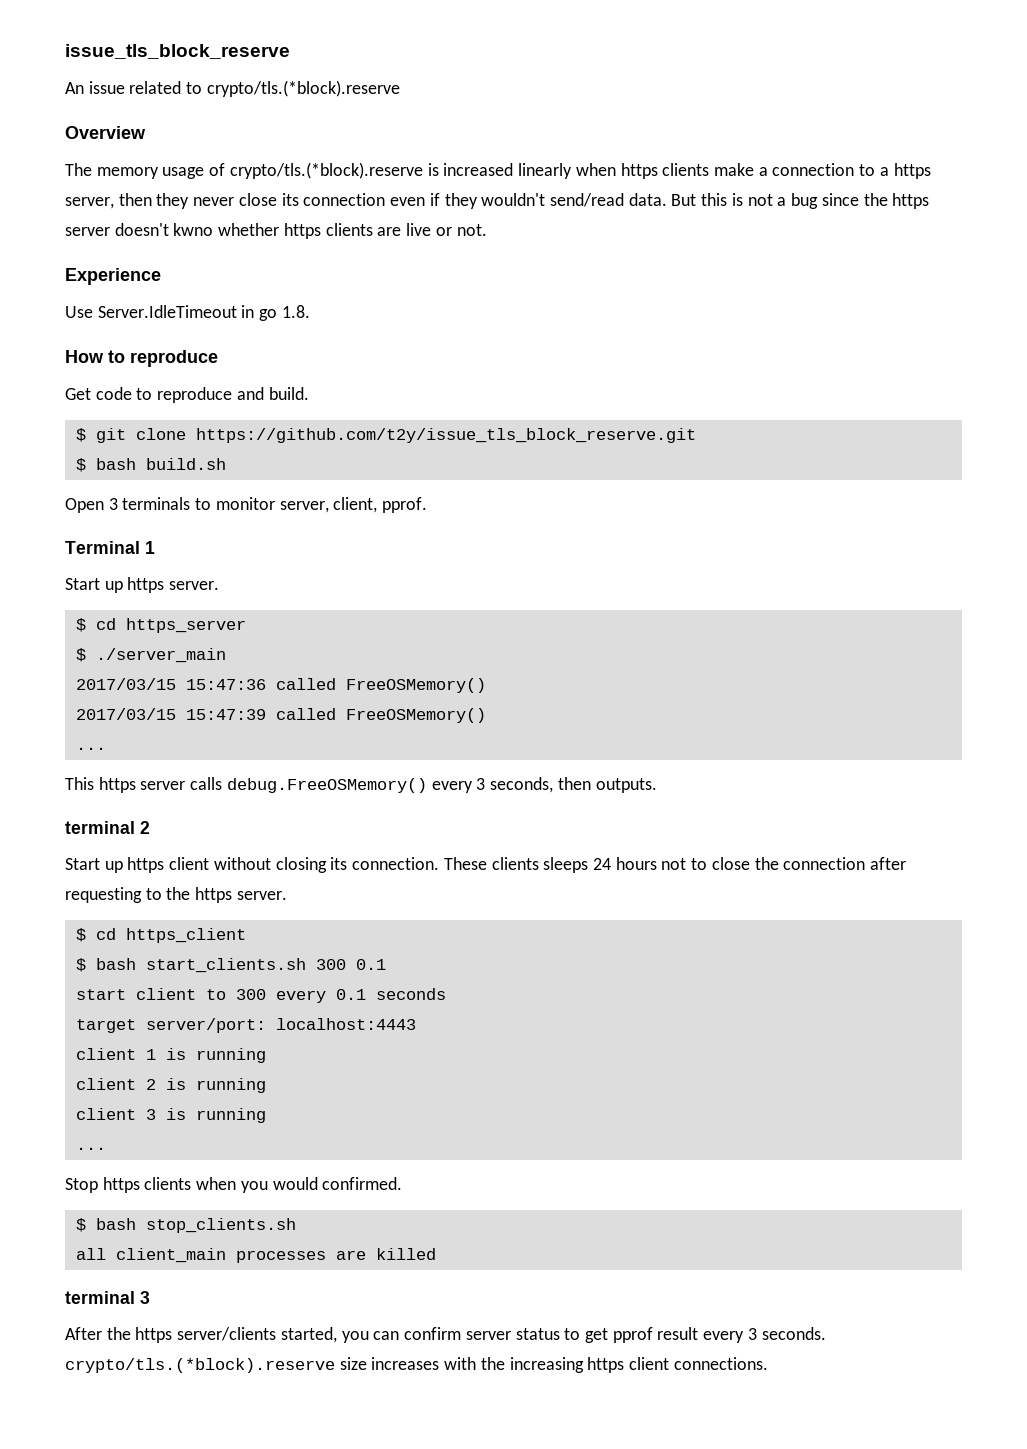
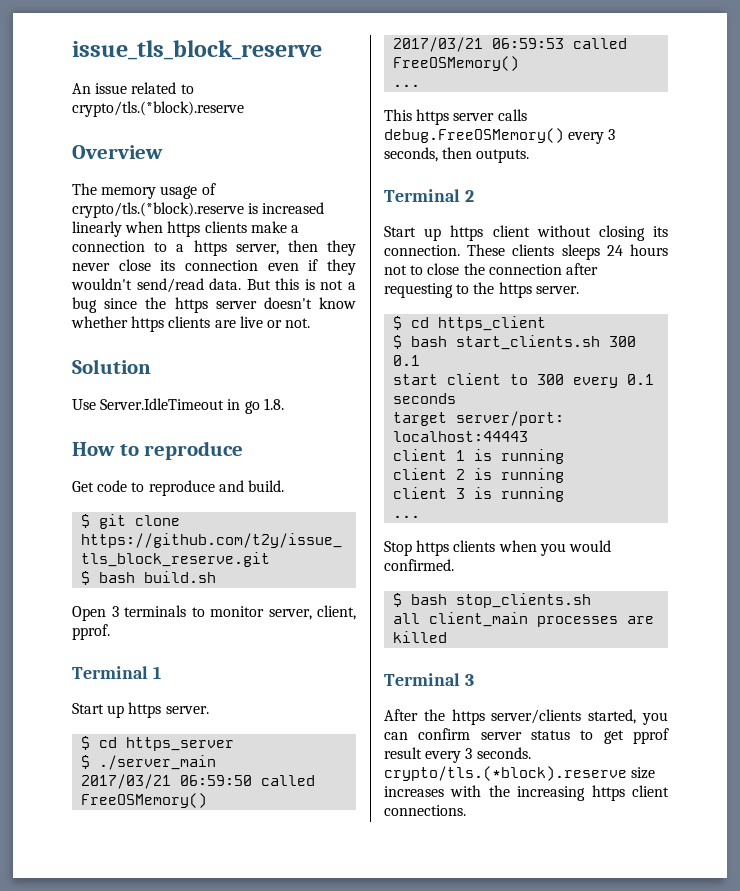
- But this is not a bug since the https server doesn't kwno whether https clients are live or not.
+ But this is not a bug since the https server doesn't know whether https clients are live or not.
- Experience
+ Solution
- 2017/03/15 15:47:36 called FreeOSMemory()
- 2017/03/15 15:47:39 called FreeOSMemory()
+ 2017/03/21 06:59:50 called FreeOSMemory()
+ 2017/03/21 06:59:53 called FreeOSMemory()
- terminal 2
+ Terminal 2
- target server/port: localhost:4443
+ target server/port: localhost:44443
- terminal 3
+ Terminal 3

